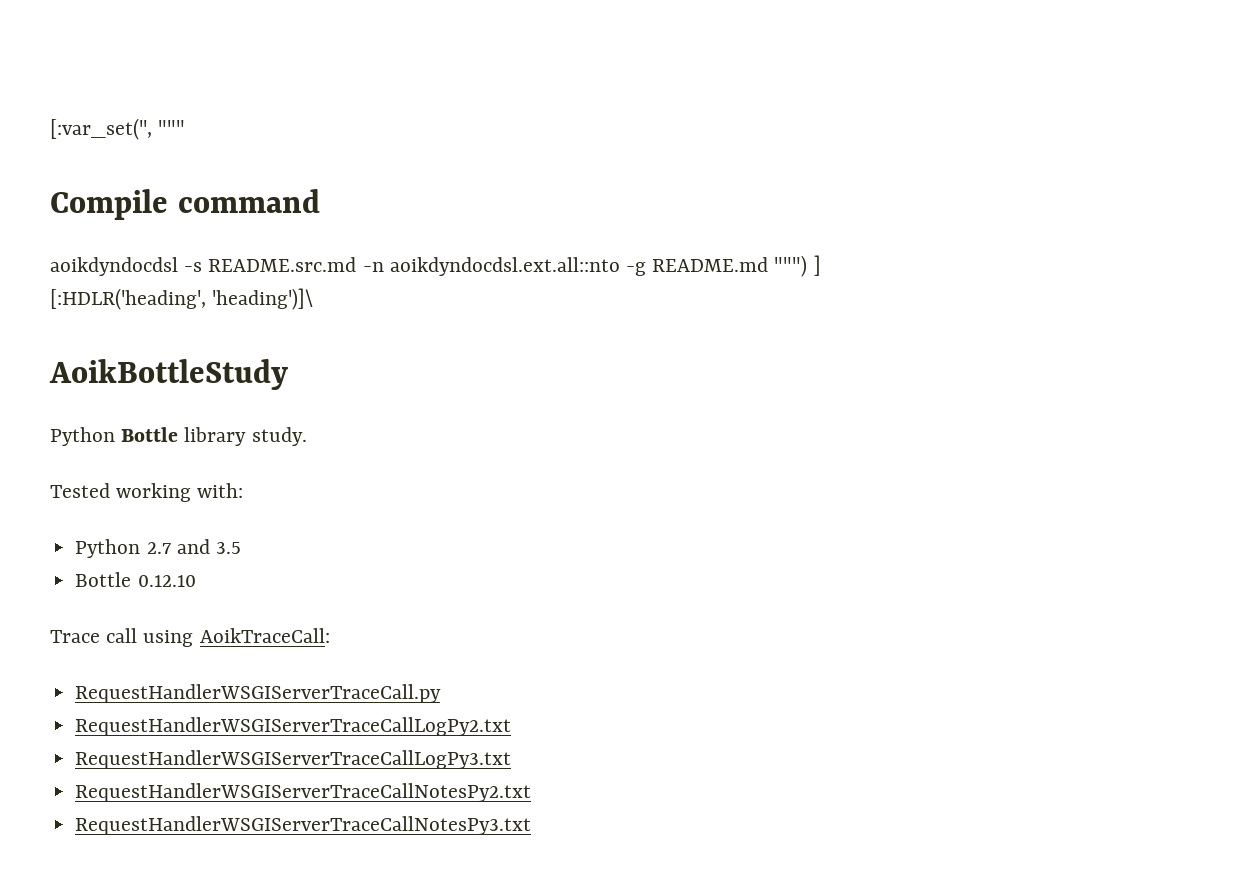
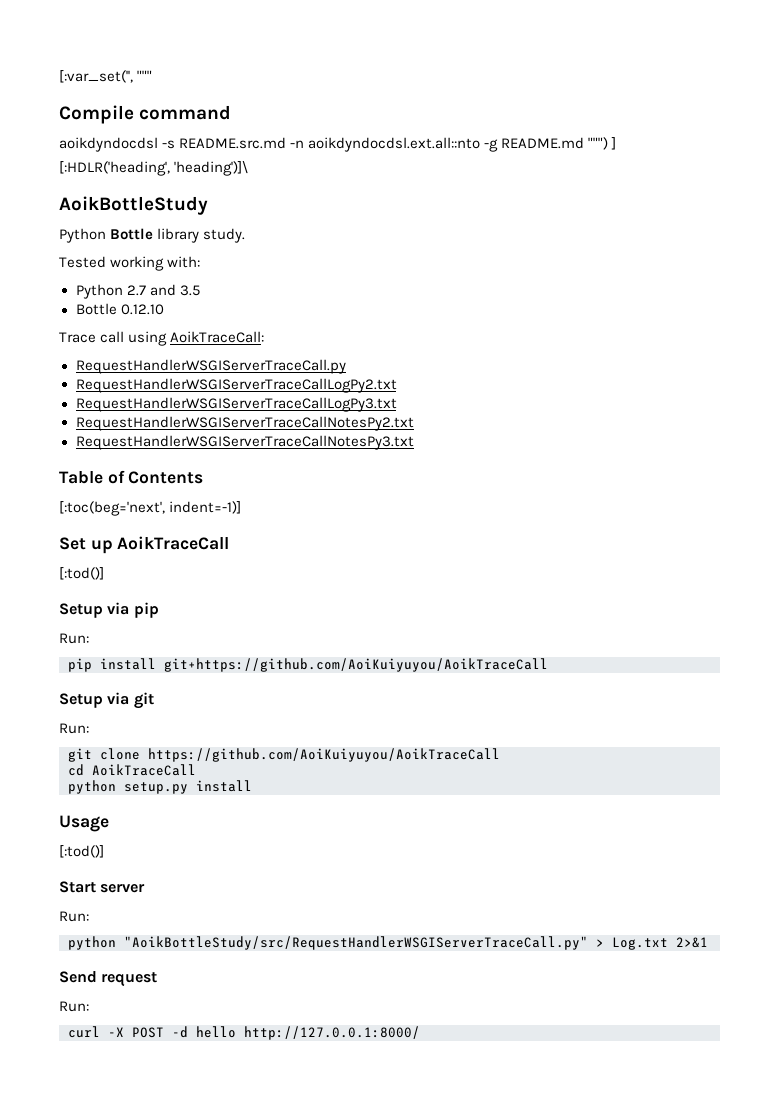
+ Table of Contents
+ [:toc(beg='next', indent=-1)]
+ Set up AoikTraceCall
+ [:tod()]
+ Setup via pip
+ Run:
+ pip install git+https://github.com/AoiKuiyuyou/AoikTraceCall
+ Setup via git
+ Run:
+ git clone https://github.com/AoiKuiyuyou/AoikTraceCall
+ cd AoikTraceCall
+ python setup.py install
+ Usage
+ [:tod()]
+ Start server
+ Run:
+ python "AoikBottleStudy/src/RequestHandlerWSGIServerTraceCall.py" > Log.txt 2>&1
+ Send request
+ Run:
+ curl -X POST -d hello http://127.0.0.1:8000/

